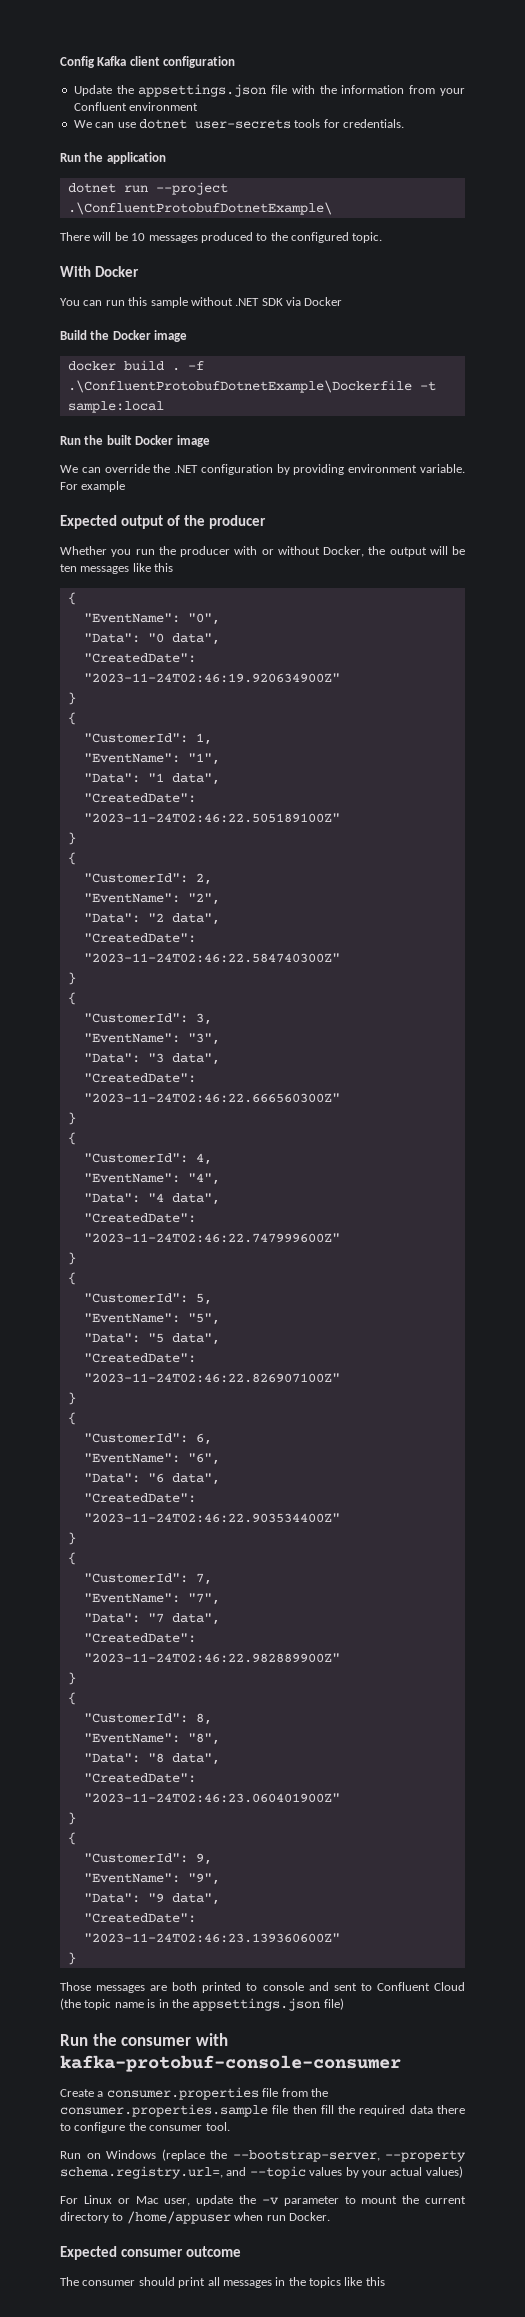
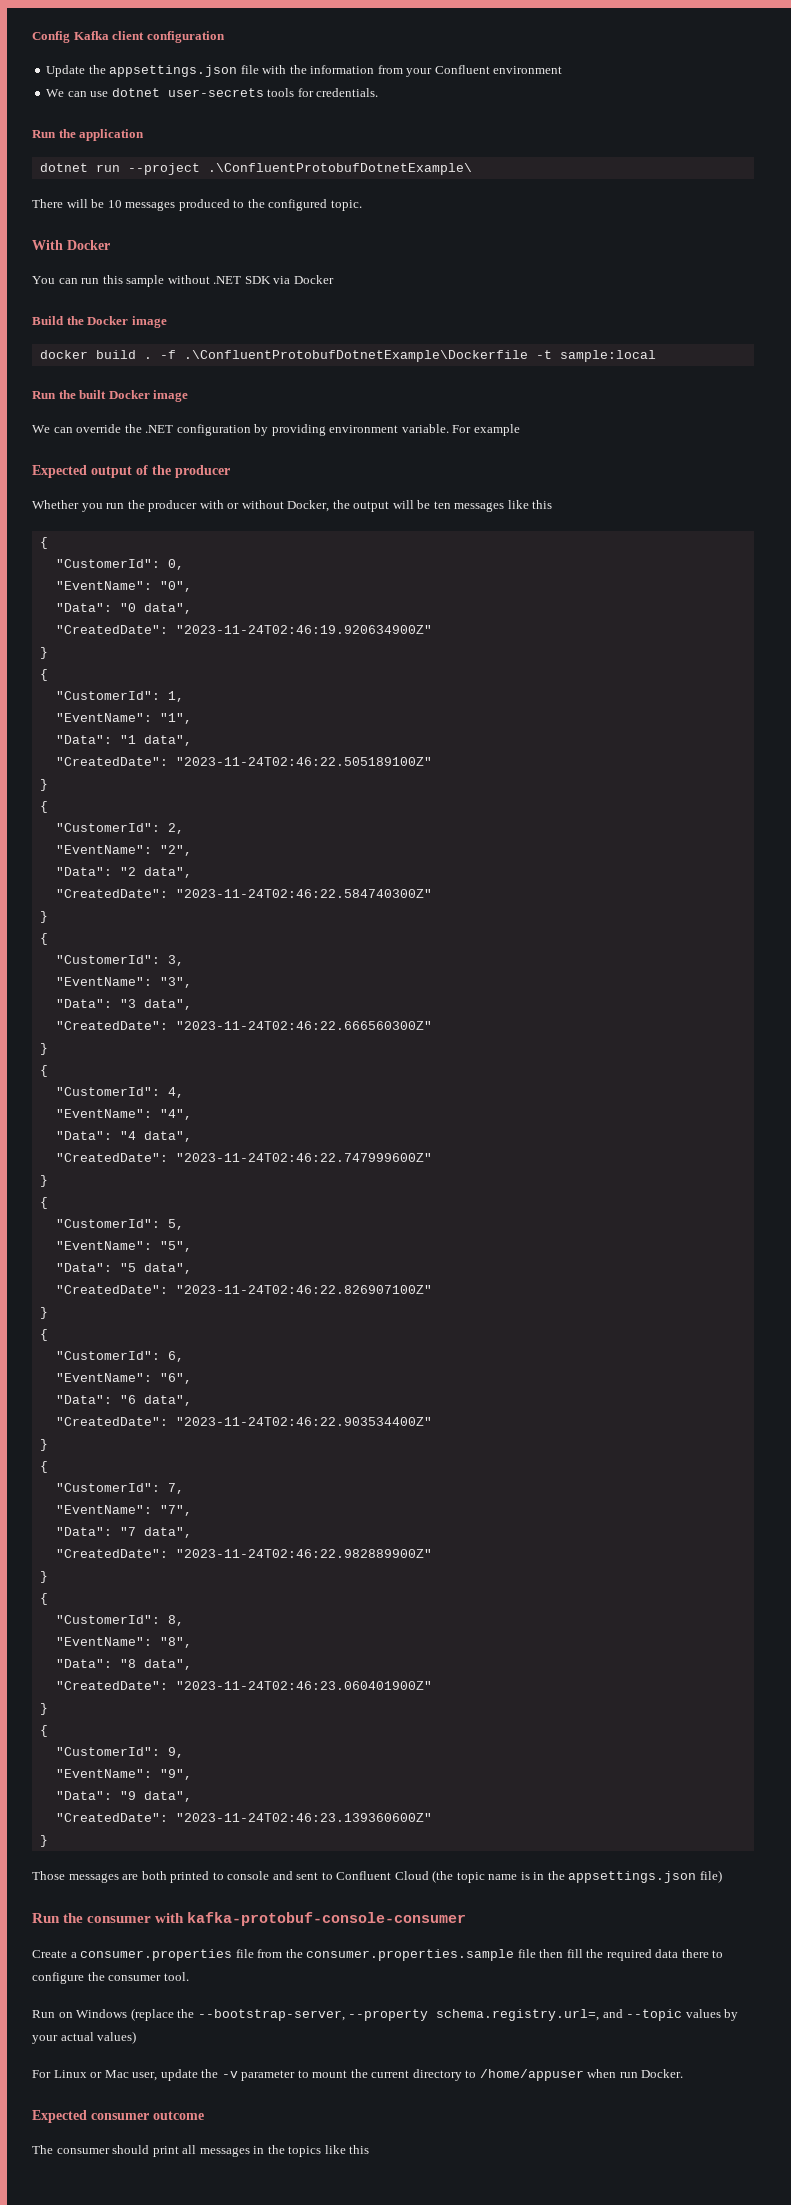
+ "CustomerId": 0,

